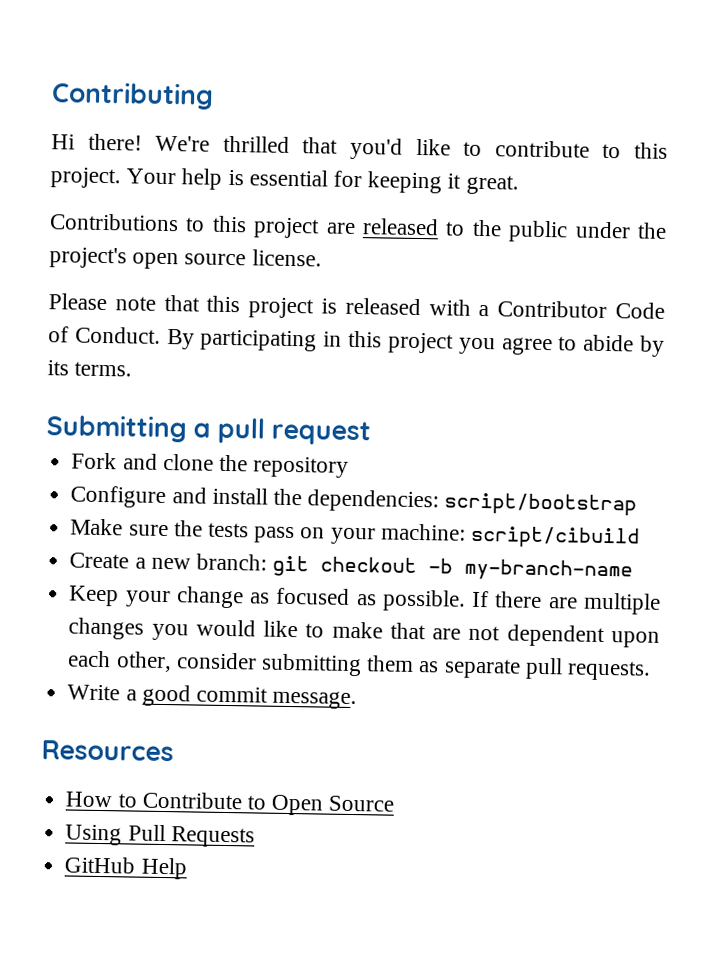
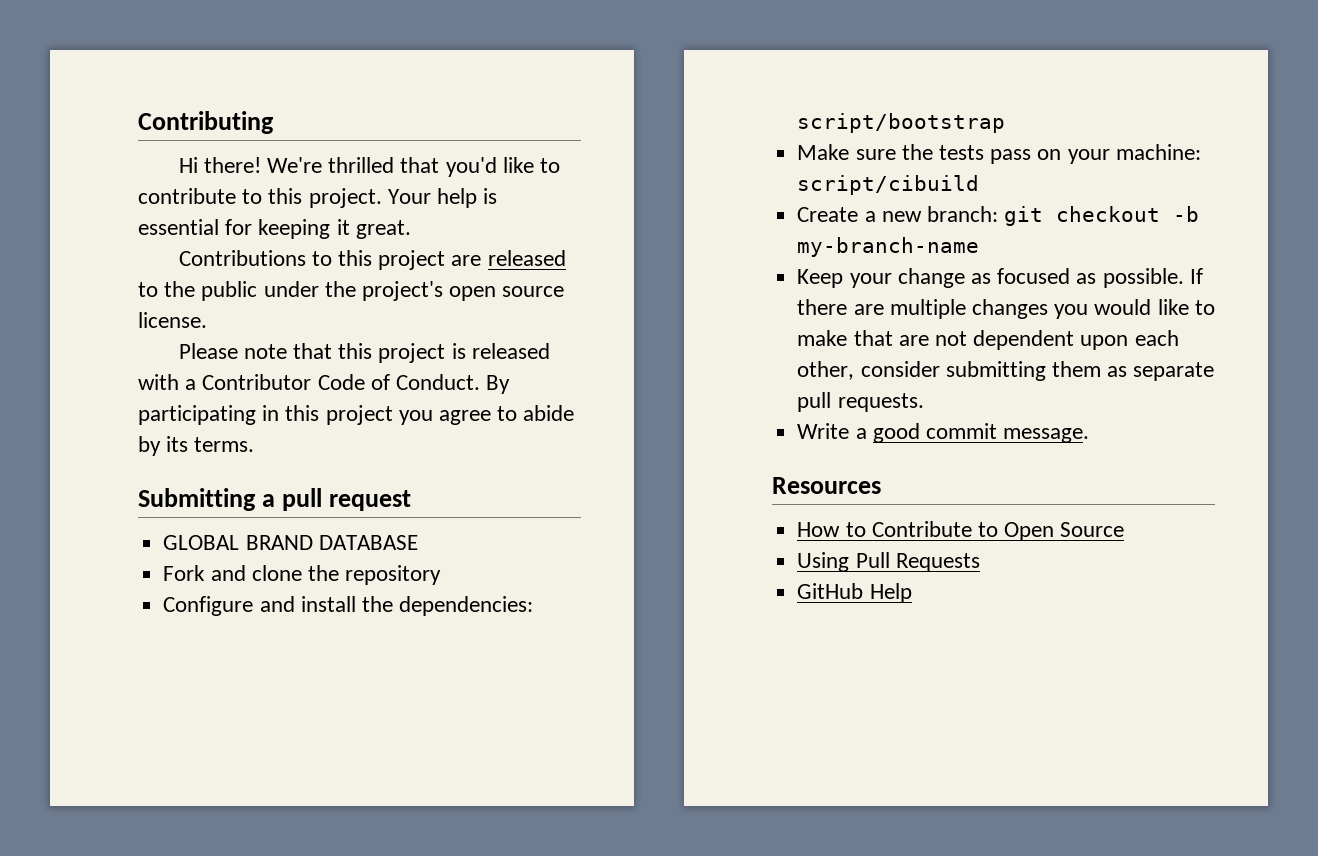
+ GLOBAL BRAND DATABASE

